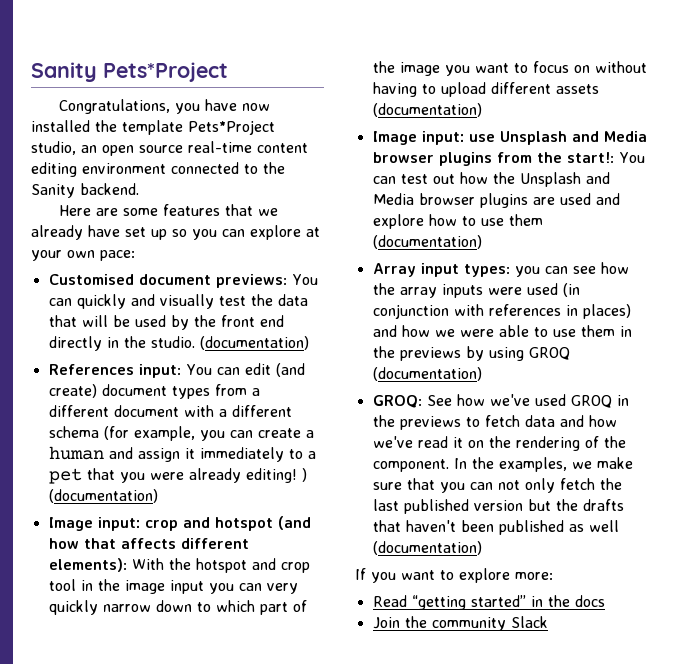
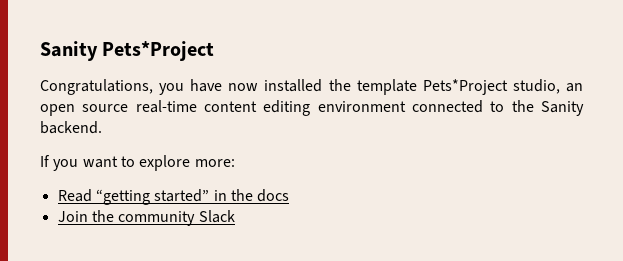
- Here are some features that we already have set up so you can explore at your own pace:
- Customised document previews: You can quickly and visually test the data that will be used by the front end directly in the studio. (documentation)
- References input: You can edit (and create) document types from a different document with a different schema (for example, you can create a human and assign it immediately to a pet that you were already editing! ) (documentation)
- Image input: crop and hotspot (and how that affects different elements): With the hotspot and crop tool in the image input you can very quickly narrow down to which part of the image you want to focus on without having to upload different assets (documentation)
- Image input: use Unsplash and Media browser plugins from the start!: You can test out how the Unsplash and Media browser plugins are used and explore how to use them (documentation)
- Array input types: you can see how the array inputs were used (in conjunction with references in places) and how we were able to use them in the previews by using GROQ (documentation)
- GROQ: See how we've used GROQ in the previews to fetch data and how we've read it on the rendering of the component. In the examples, we make sure that you can not only fetch the last published version but the drafts that haven't been published as well (documentation)

